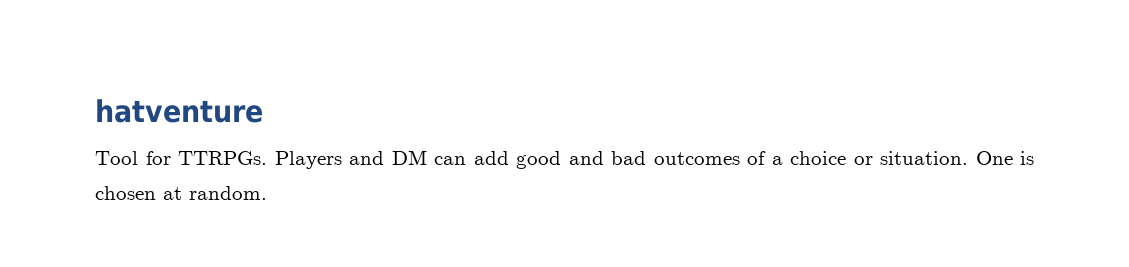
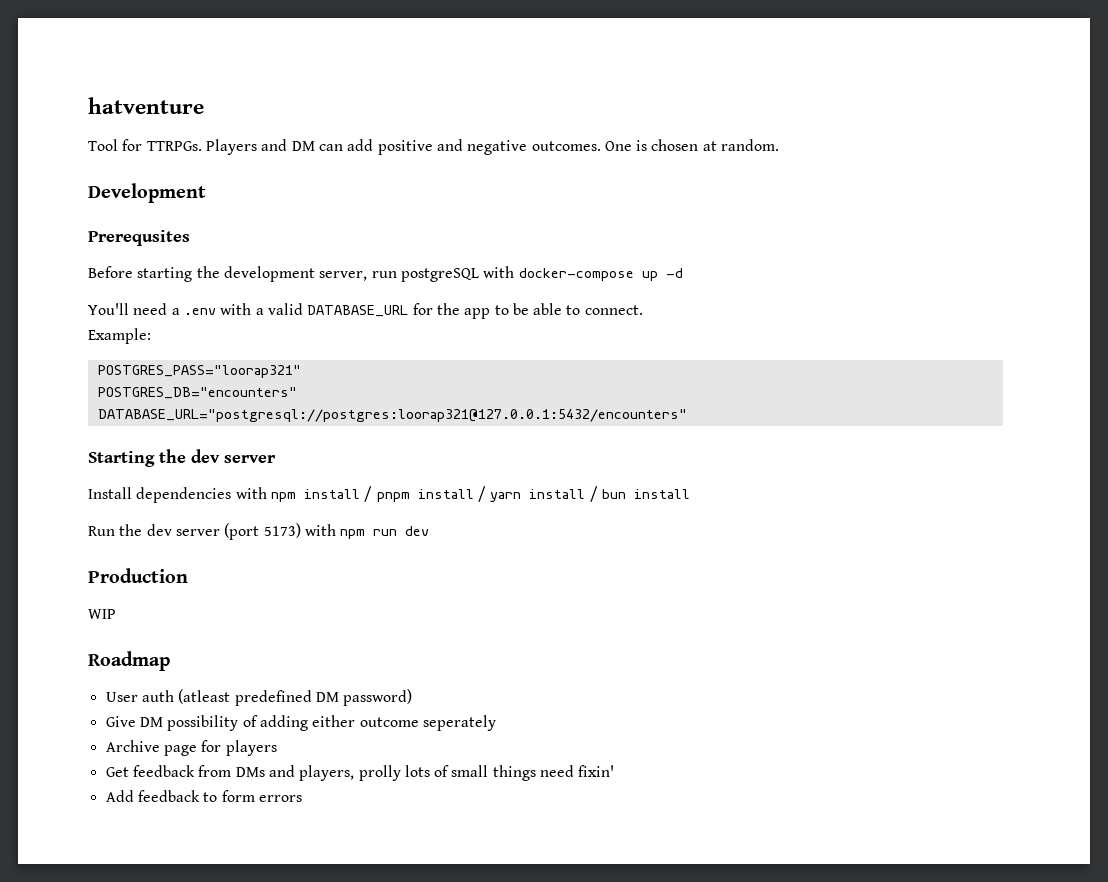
- Players and DM can add good and bad outcomes of a choice or situation.
+ Players and DM can add positive and negative outcomes.
+ Development
+ Prerequsites
+ Before starting the development server, run postgreSQL with docker-compose up -d
+ You'll need a .env with a valid DATABASE_URL for the app to be able to connect.
+ Example:
+ POSTGRES_PASS="loorap321"
+ POSTGRES_DB="encounters"
+ DATABASE_URL="postgresql://postgres:loorap321@127.0.0.1:5432/encounters"
+ Starting the dev server
+ Install dependencies with npm install / pnpm install / yarn install / bun install
+ Run the dev server (port 5173) with npm run dev
+ Production
+ WIP
+ Roadmap
+ User auth (atleast predefined DM password)
+ Give DM possibility of adding either outcome seperately
+ Archive page for players
+ Get feedback from DMs and players, prolly lots of small things need fixin'
+ Add feedback to form errors

